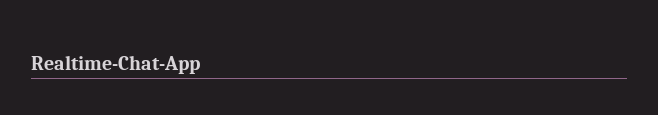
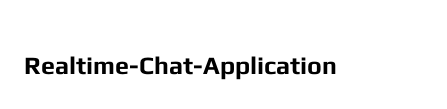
- Realtime-Chat-App
+ Realtime-Chat-Application

